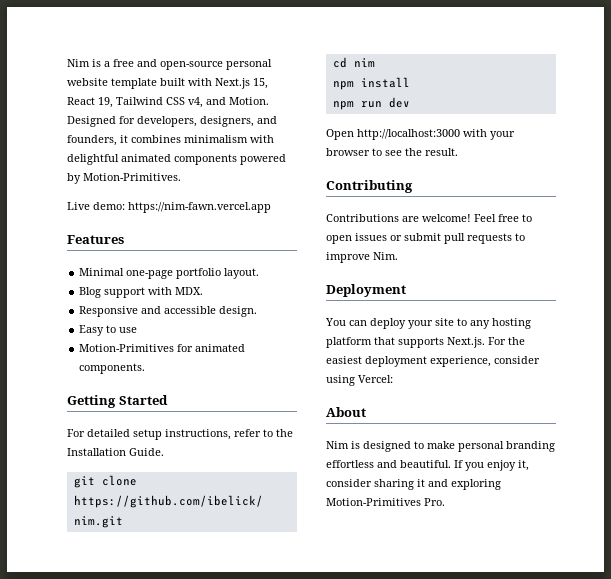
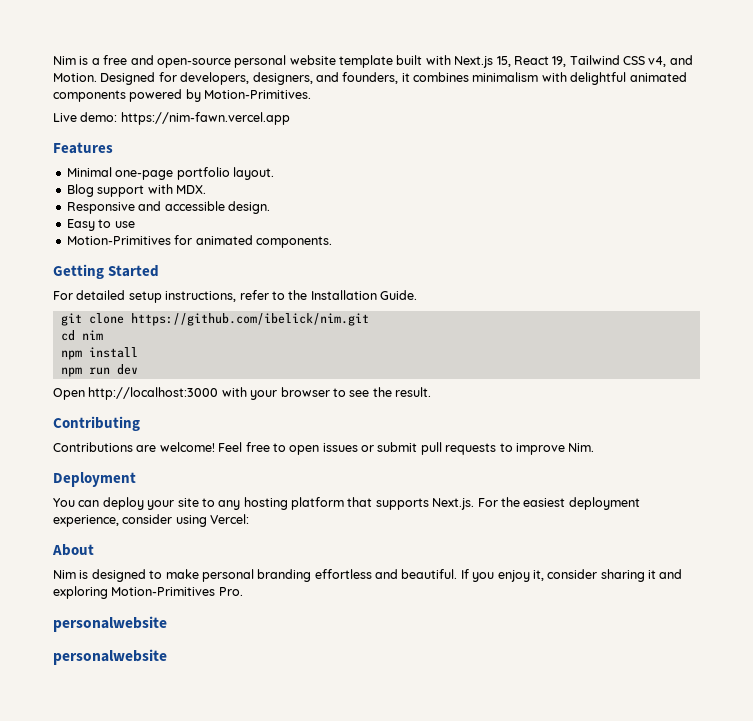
  If you enjoy it, consider sharing it and exploring Motion-Primitives Pro.
+ personalwebsite
+ personalwebsite

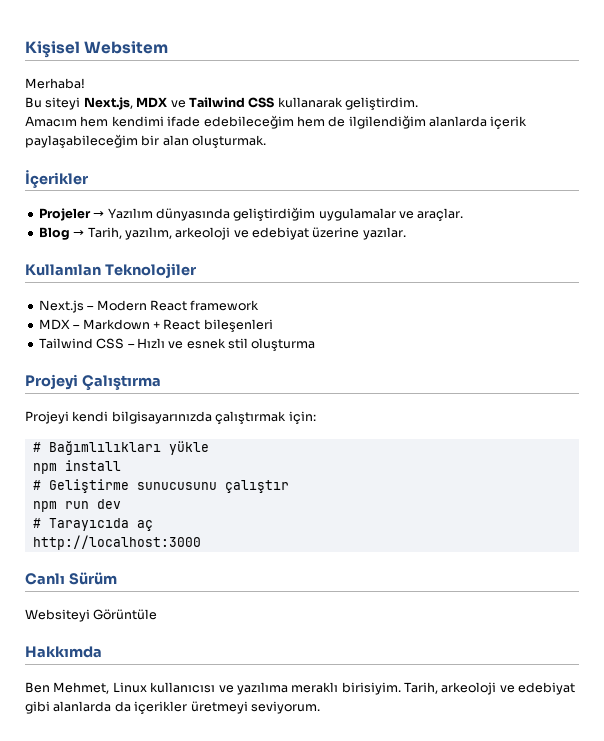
- Nim is a free and open-source personal website template built with Next.js 15, React 19, Tailwind CSS v4, and Motion. Designed for developers, designers, and founders, it combines minimalism with delightful animated components powered by Motion-Primitives.
- Live demo: https://nim-fawn.vercel.app
- Features
- Minimal one-page portfolio layout.
- Blog support with MDX.
- Responsive and accessible design.
- Easy to use
- Motion-Primitives for animated components.
- Getting Started
- For detailed setup instructions, refer to the Installation Guide.
- git clone https://github.com/ibelick/nim.git
- cd nim
+ Kişisel Websitem
+ Merhaba!
+ Bu siteyi Next.js, MDX ve Tailwind CSS kullanarak geliştirdim.
+ Amacım hem kendimi ifade edebileceğim hem de ilgilendiğim alanlarda içerik paylaşabileceğim bir alan oluşturmak.
+ İçerikler
+ Projeler → Yazılım dünyasında geliştirdiğim uygulamalar ve araçlar.
+ Blog → Tarih, yazılım, arkeoloji ve edebiyat üzerine yazılar.
+ Kullanılan Teknolojiler
+ Next.js – Modern React framework
+ MDX – Markdown + React bileşenleri
+ Tailwind CSS – Hızlı ve esnek stil oluşturma
+ Projeyi Çalıştırma
+ Projeyi kendi bilgisayarınızda çalıştırmak için:
+ # Bağımlılıkları yükle
  npm install
+ # Geliştirme sunucusunu çalıştır
  npm run dev
- Open http://localhost:3000 with your browser to see the result.
- Contributing
- Contributions are welcome! Feel free to open issues or submit pull requests to improve Nim.
- Deployment
- You can deploy your site to any hosting platform that supports Next.js. For the easiest deployment experience, consider using Vercel:
- About
- Nim is designed to make personal branding effortless and beautiful. If you enjoy it, consider sharing it and exploring Motion-Primitives Pro.
- personalwebsite
- personalwebsite
+ # Tarayıcıda aç
+ http://localhost:3000
+ Canlı Sürüm
+ Websiteyi Görüntüle
+ Hakkımda
+ Ben Mehmet, Linux kullanıcısı ve yazılıma meraklı birisiyim. Tarih, arkeoloji ve edebiyat gibi alanlarda da içerikler üretmeyi seviyorum.

